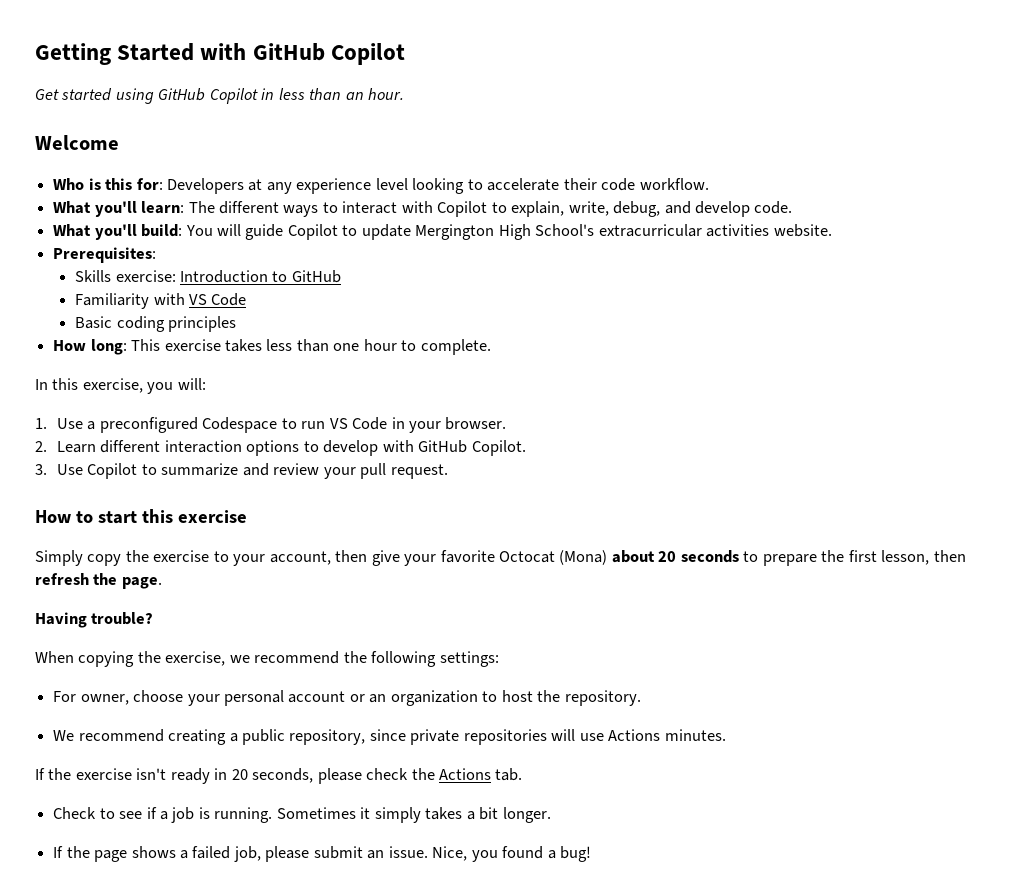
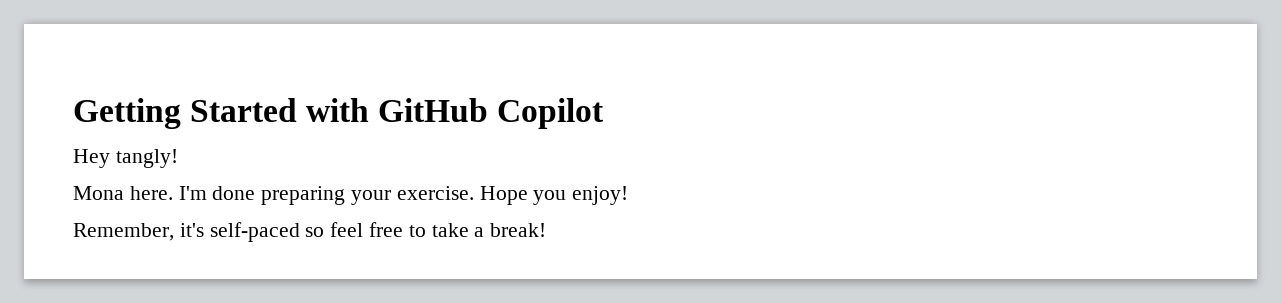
- Get started using GitHub Copilot in less than an hour.
- Welcome
- Who is this for: Developers at any experience level looking to accelerate their code workflow.
- What you'll learn: The different ways to interact with Copilot to explain, write, debug, and develop code.
- What you'll build: You will guide Copilot to update Mergington High School's extracurricular activities website.
- Prerequisites:
- Skills exercise: Introduction to GitHub
- Familiarity with VS Code
- Basic coding principles
- How long: This exercise takes less than one hour to complete.
- In this exercise, you will:
- 1. Use a preconfigured Codespace to run VS Code in your browser.
- 2. Learn different interaction options to develop with GitHub Copilot.
- 3. Use Copilot to summarize and review your pull request.
- How to start this exercise
- Simply copy the exercise to your account, then give your favorite Octocat (Mona) about 20 seconds to prepare the first lesson, then refresh the page.
- Having trouble?
- When copying the exercise, we recommend the following settings:
- For owner, choose your personal account or an organization to host the repository.
- We recommend creating a public repository, since private repositories will use Actions minutes.
- If the exercise isn't ready in 20 seconds, please check the Actions tab.
- Check to see if a job is running. Sometimes it simply takes a bit longer.
- If the page shows a failed job, please submit an issue. Nice, you found a bug!
+ Hey tangly!
+ Mona here. I'm done preparing your exercise. Hope you enjoy!
+ Remember, it's self-paced so feel free to take a break!

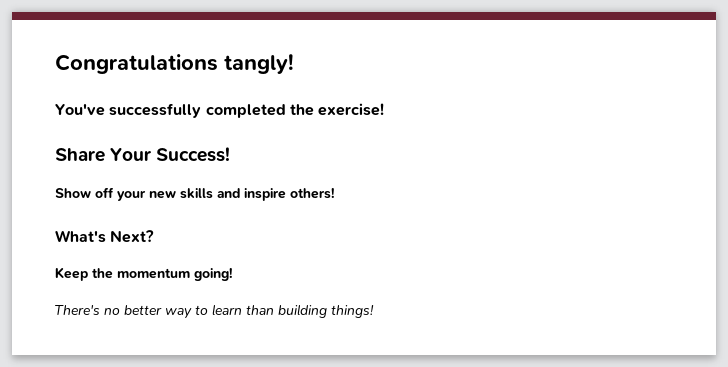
- Getting Started with GitHub Copilot
- Hey tangly!
- Mona here. I'm done preparing your exercise. Hope you enjoy!
- Remember, it's self-paced so feel free to take a break!
+ Congratulations tangly!
+ You've successfully completed the exercise!
+ Share Your Success!
+ Show off your new skills and inspire others!
+ What's Next?
+ Keep the momentum going!
+ There's no better way to learn than building things!

